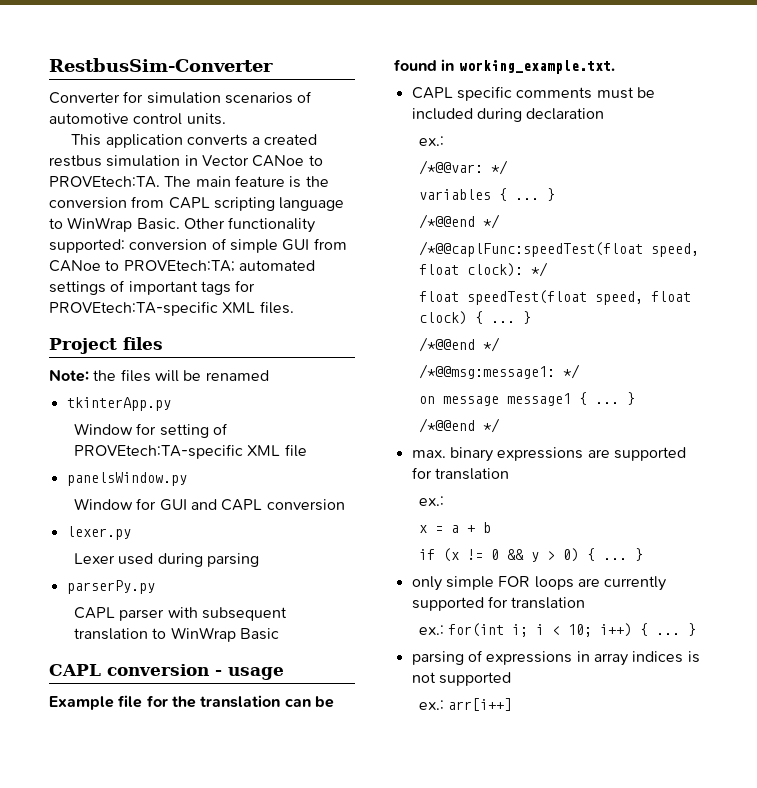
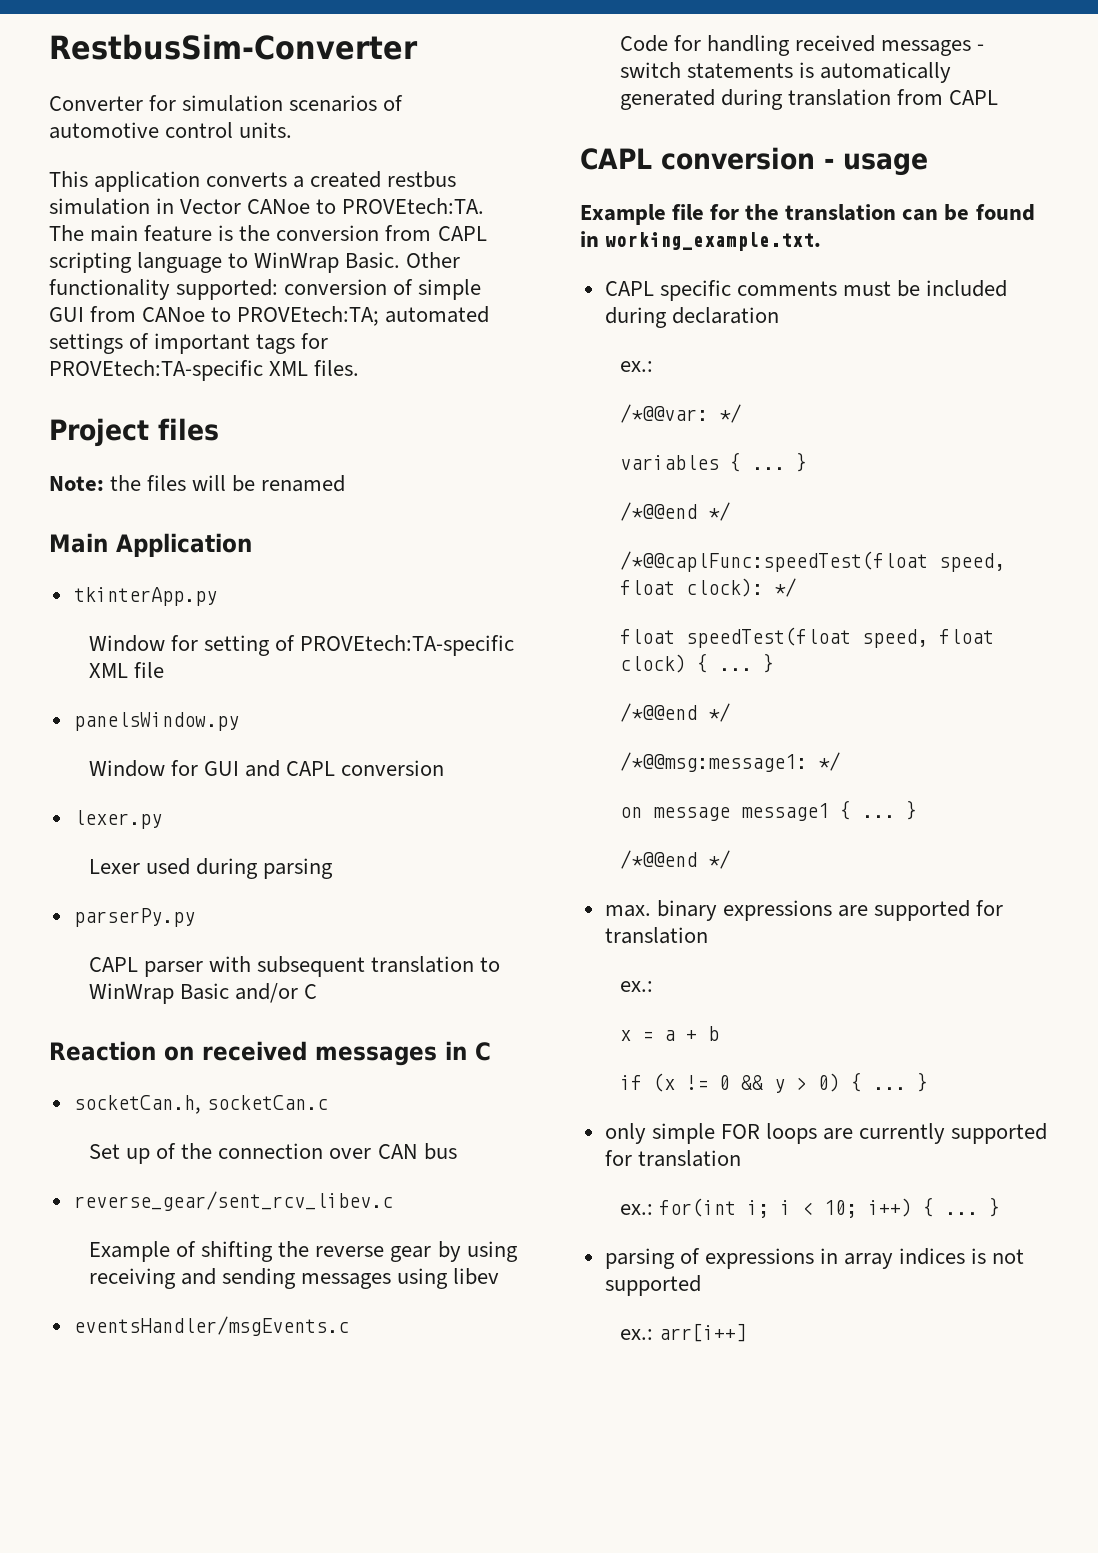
+ Main Application
- CAPL parser with subsequent translation to WinWrap Basic
+ CAPL parser with subsequent translation to WinWrap Basic and/or C
+ Reaction on received messages in C
+ socketCan.h, socketCan.c
+ Set up of the connection over CAN bus
+ reverse_gear/sent_rcv_libev.c
+ Example of shifting the reverse gear by using receiving and sending messages using libev
+ eventsHandler/msgEvents.c
+ Code for handling received messages - switch statements is automatically generated during translation from CAPL

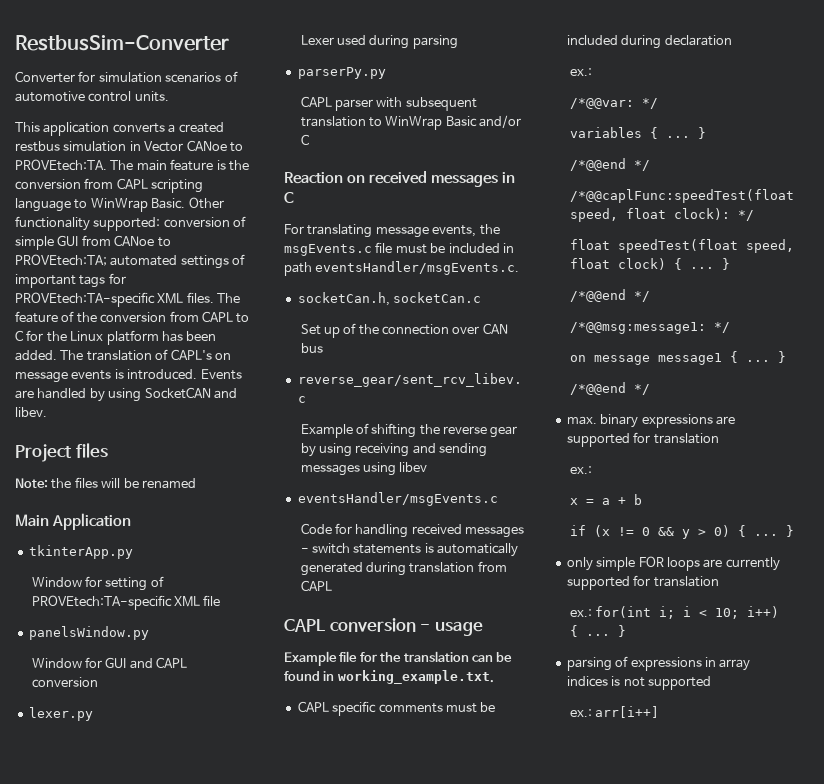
+ The feature of the conversion from CAPL to C for the Linux platform has been added. The translation of CAPL's on message events is introduced. Events are handled by using SocketCAN and libev.
+ For translating message events, the msgEvents.c file must be included in path eventsHandler/msgEvents.c.

